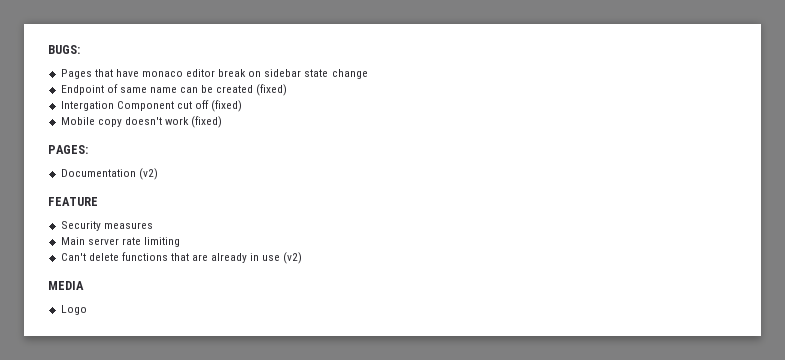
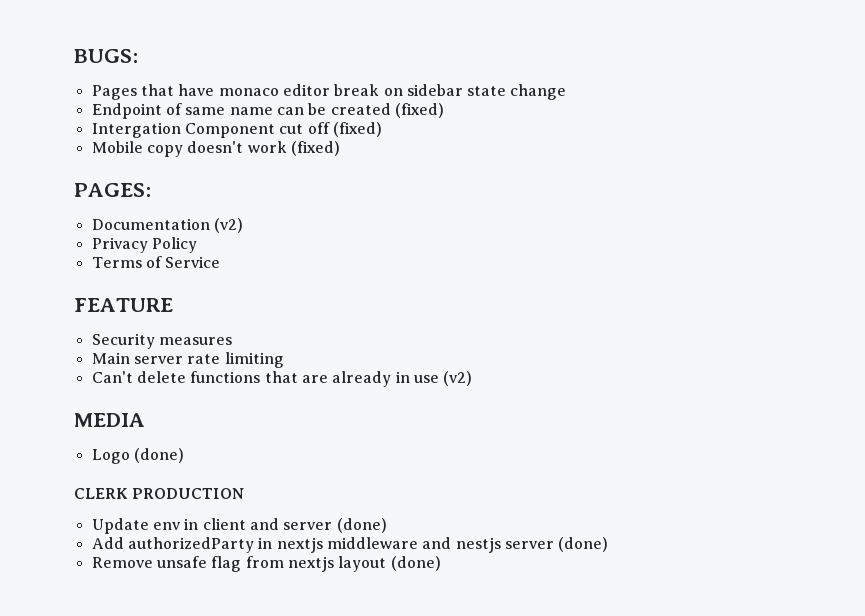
+ Privacy Policy
+ Terms of Service
- Logo
+ Logo (done)
+ CLERK PRODUCTION
+ Update env in client and server (done)
+ Add authorizedParty in nextjs middleware and nestjs server (done)
+ Remove unsafe flag from nextjs layout (done)

